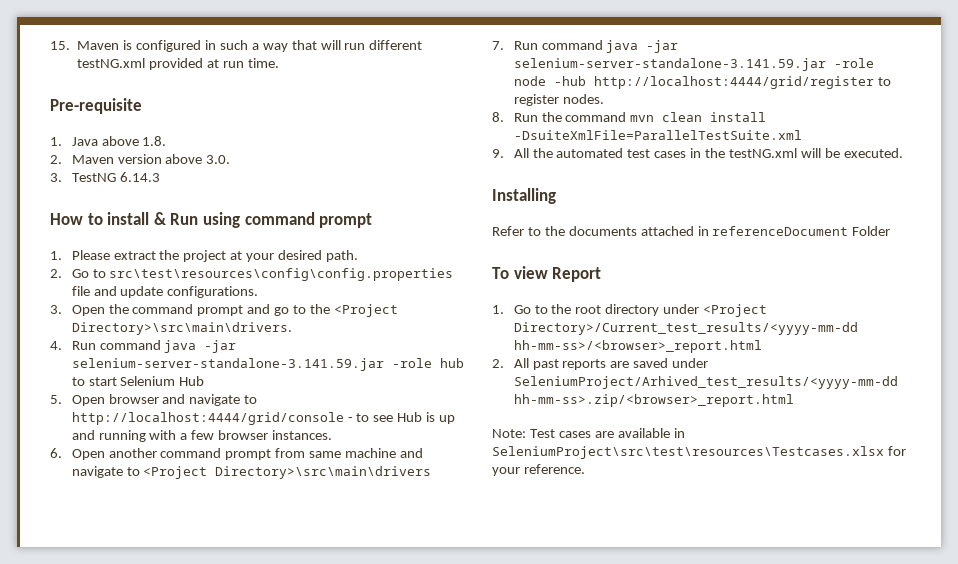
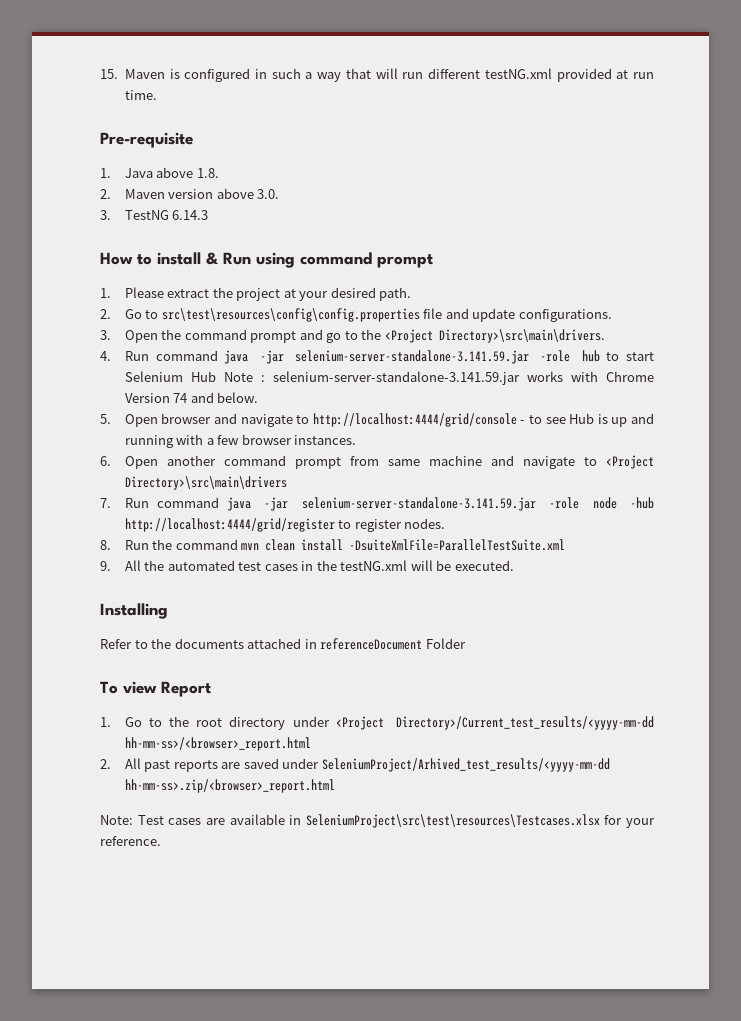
- 4. Run command java -jar selenium-server-standalone-3.141.59.jar -role hub to start Selenium Hub
+ 4. Run command java -jar selenium-server-standalone-3.141.59.jar -role hub to start Selenium Hub Note : selenium-server-standalone-3.141.59.jar works with Chrome Version 74 and below.

